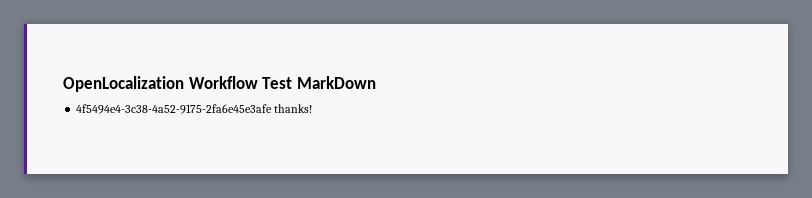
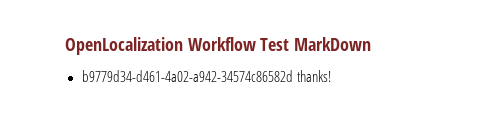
- 4f5494e4-3c38-4a52-9175-2fa6e45e3afe thanks!
+ b9779d34-d461-4a02-a942-34574c86582d thanks!

